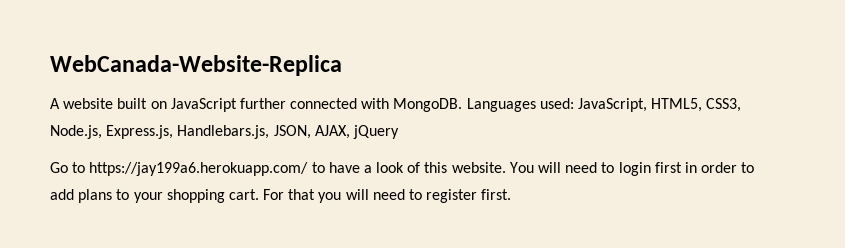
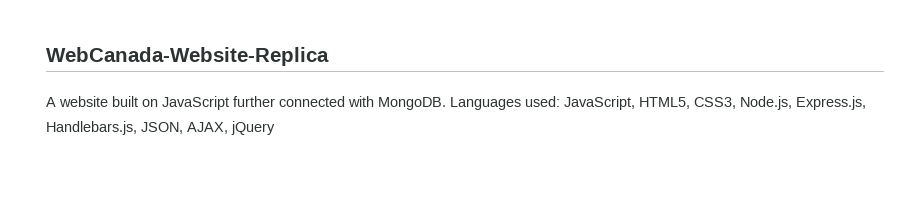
- Go to https://jay199a6.herokuapp.com/ to have a look of this website. You will need to login first in order to add plans to your shopping cart. For that you will need to register first.

